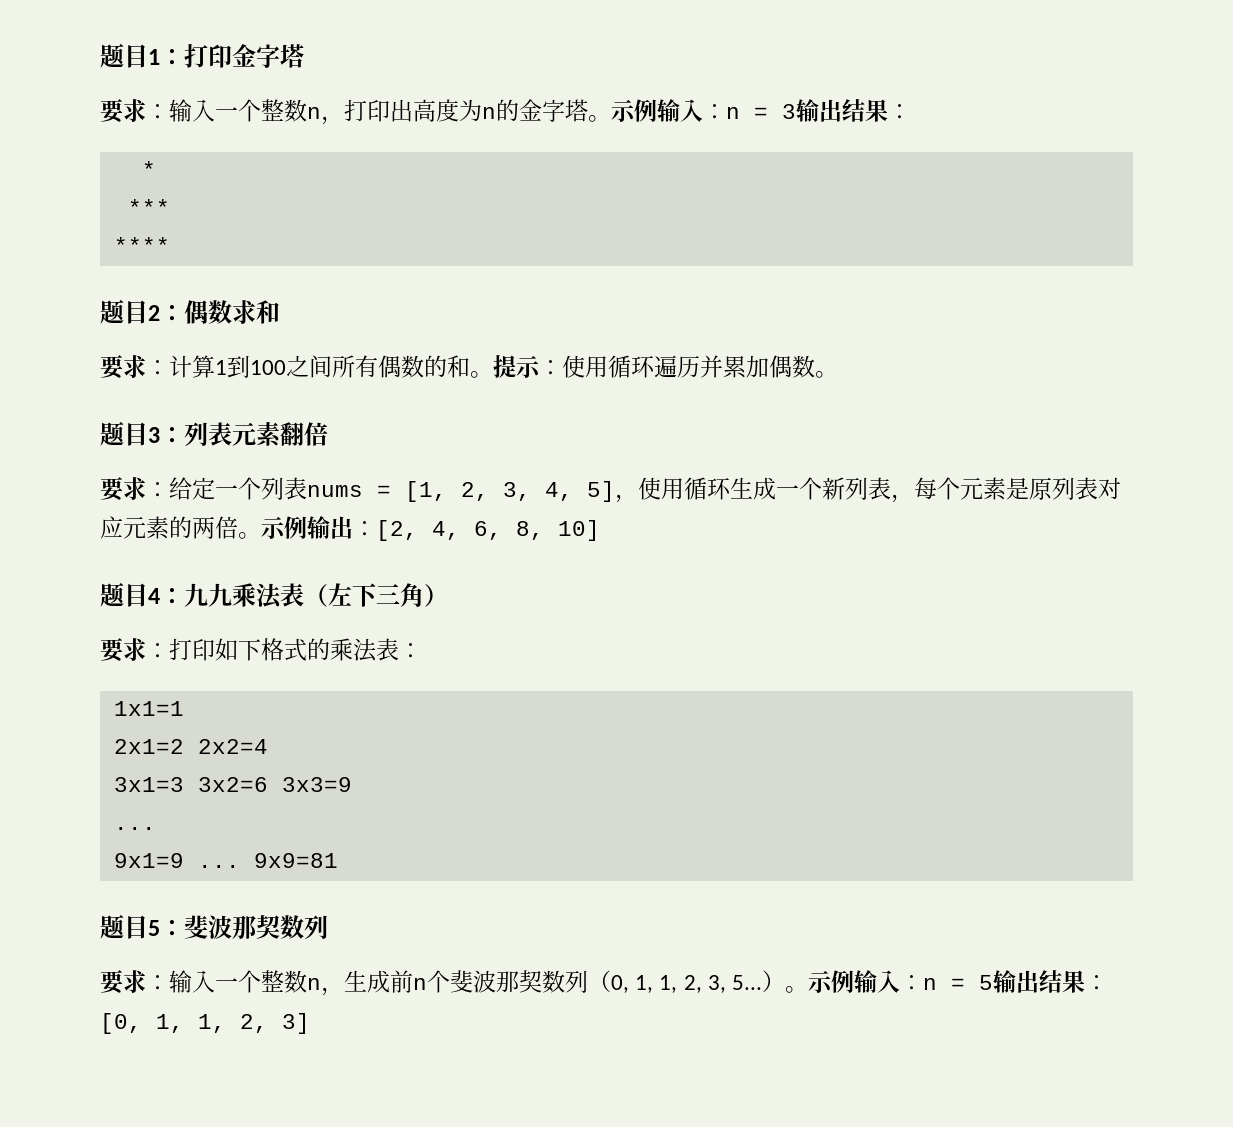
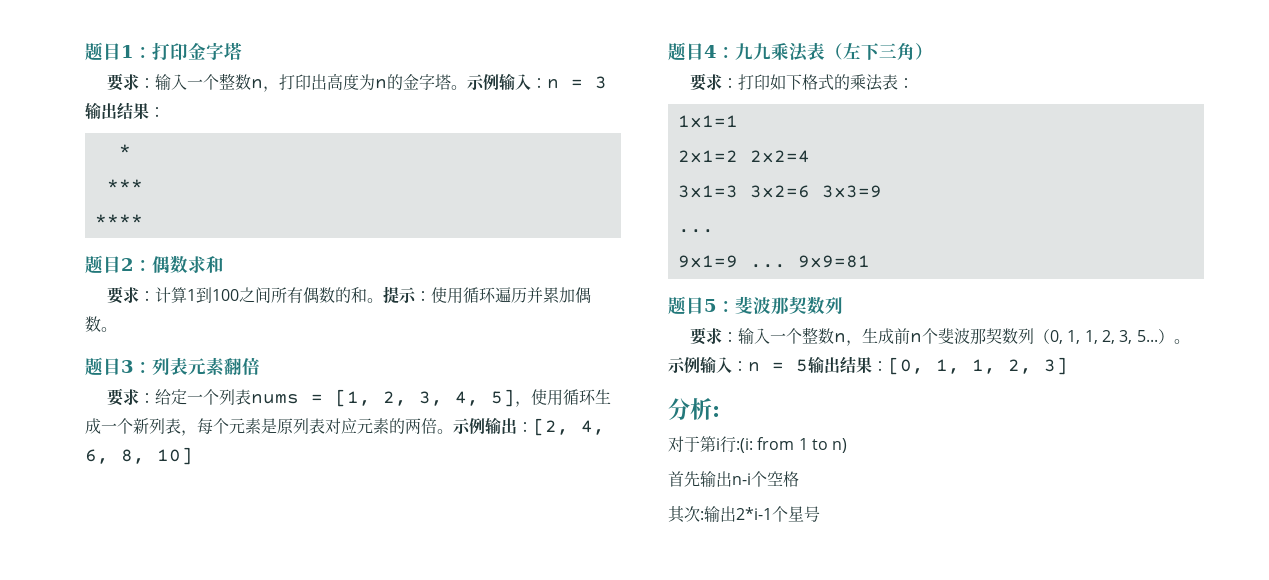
+ 分析:
+ 对于第i行:(i: from 1 to n)
+ 首先输出n-i个空格
+ 其次:输出2*i-1个星号

